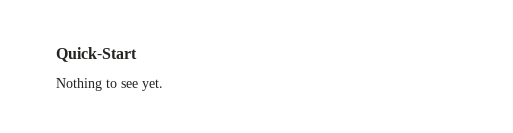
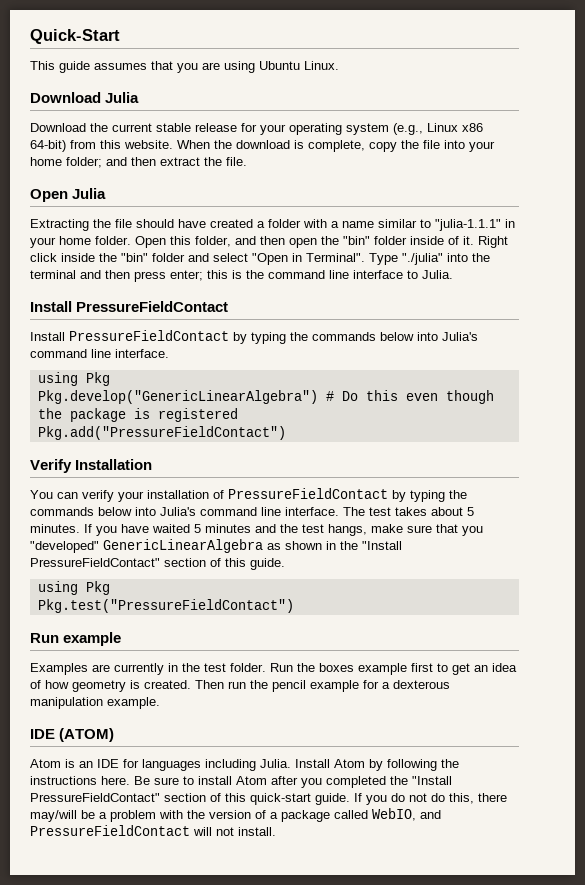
- Nothing to see yet.
+ This guide assumes that you are using Ubuntu Linux.
+ Download Julia
+ Download the current stable release for your operating system (e.g., Linux x86 64-bit) from this website. When the download is complete, copy the file into your home folder; and then extract the file.
+ Open Julia
+ Extracting the file should have created a folder with a name similar to "julia-1.1.1" in your home folder. Open this folder, and then open the "bin" folder inside of it. Right click inside the "bin" folder and select "Open in Terminal". Type "./julia" into the terminal and then press enter; this is the command line interface to Julia.
+ Install PressureFieldContact
+ Install PressureFieldContact by typing the commands below into Julia's command line interface.
+ using Pkg
+ Pkg.develop("GenericLinearAlgebra") # Do this even though the package is registered
+ Pkg.add("PressureFieldContact")
+ Verify Installation
+ You can verify your installation of PressureFieldContact by typing the commands below into Julia's command line interface. The test takes about 5 minutes. If you have waited 5 minutes and the test hangs, make sure that you "developed" GenericLinearAlgebra as shown in the "Install PressureFieldContact" section of this guide.
+ using Pkg
+ Pkg.test("PressureFieldContact")
+ Run example
+ Examples are currently in the test folder. Run the boxes example first to get an idea of how geometry is created. Then run the pencil example for a dexterous manipulation example.
+ IDE (ATOM)
+ Atom is an IDE for languages including Julia. Install Atom by following the instructions here. Be sure to install Atom after you completed the "Install PressureFieldContact" section of this quick-start guide. If you do not do this, there may/will be a problem with the version of a package called WebIO, and PressureFieldContact will not install.

